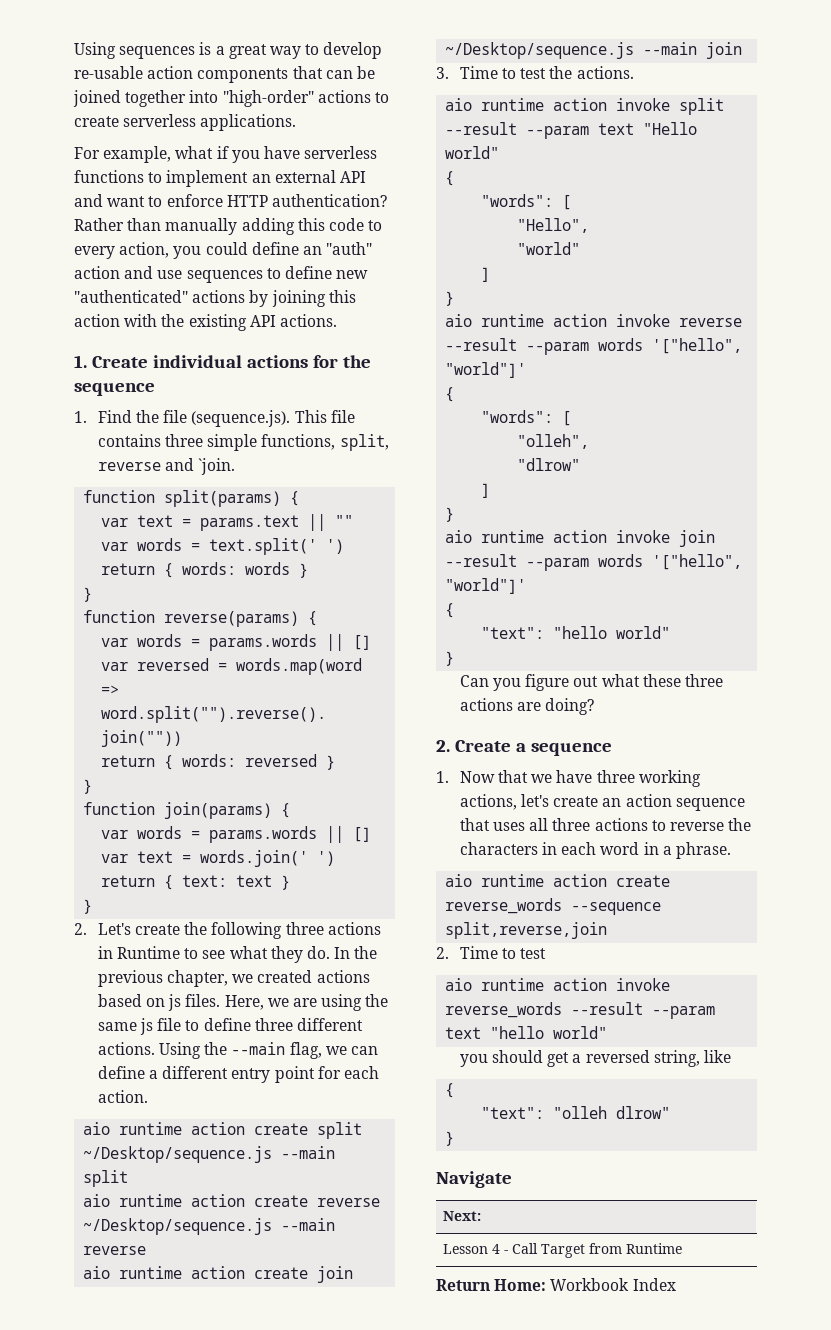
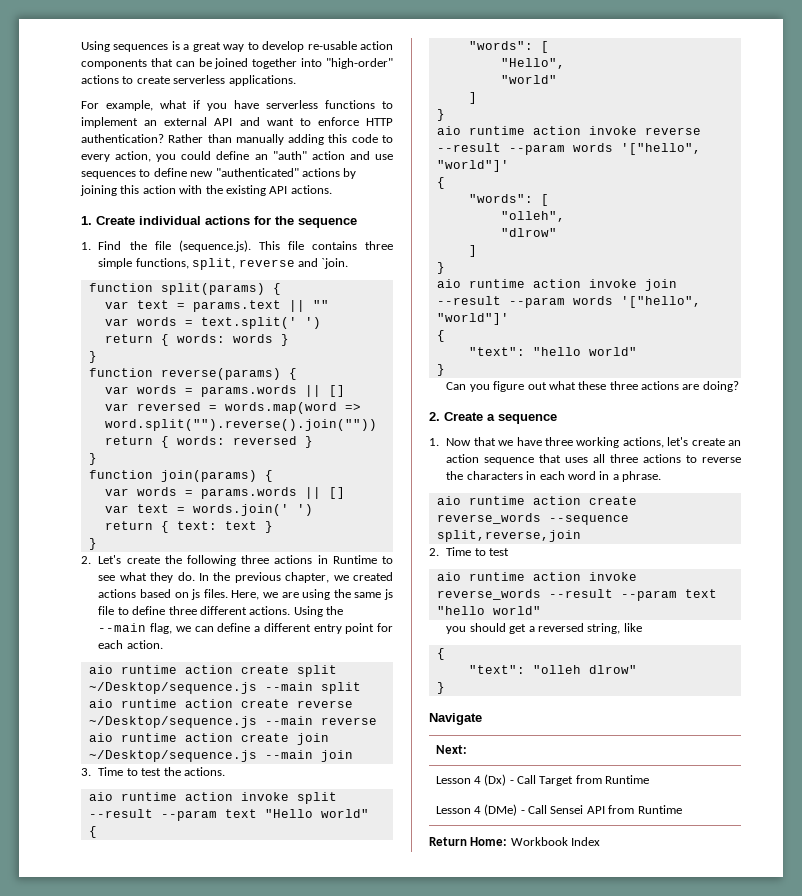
- Lesson 4 - Call Target from Runtime
+ Lesson 4 (Dx) - Call Target from Runtime
+ Lesson 4 (DMe) - Call Sensei API from Runtime

